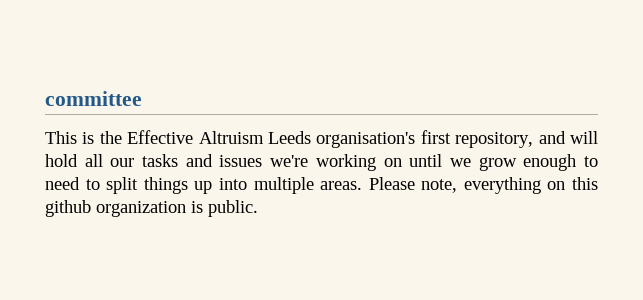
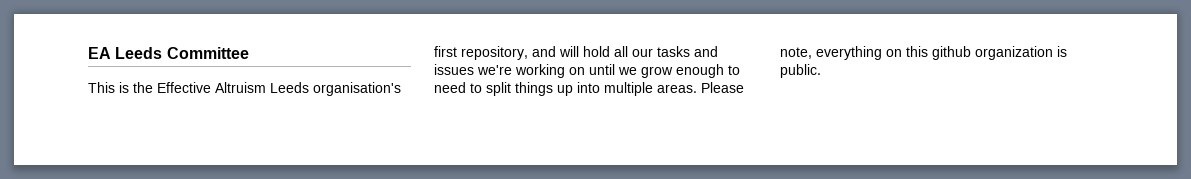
- committee
+ EA Leeds Committee

